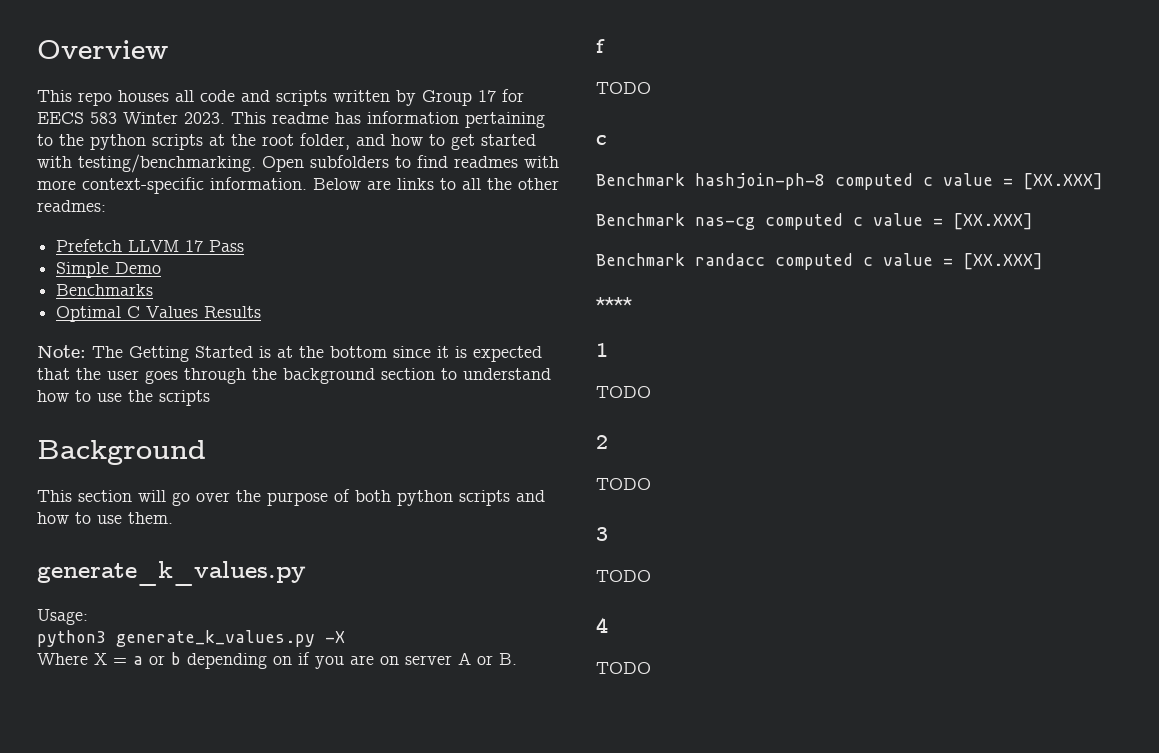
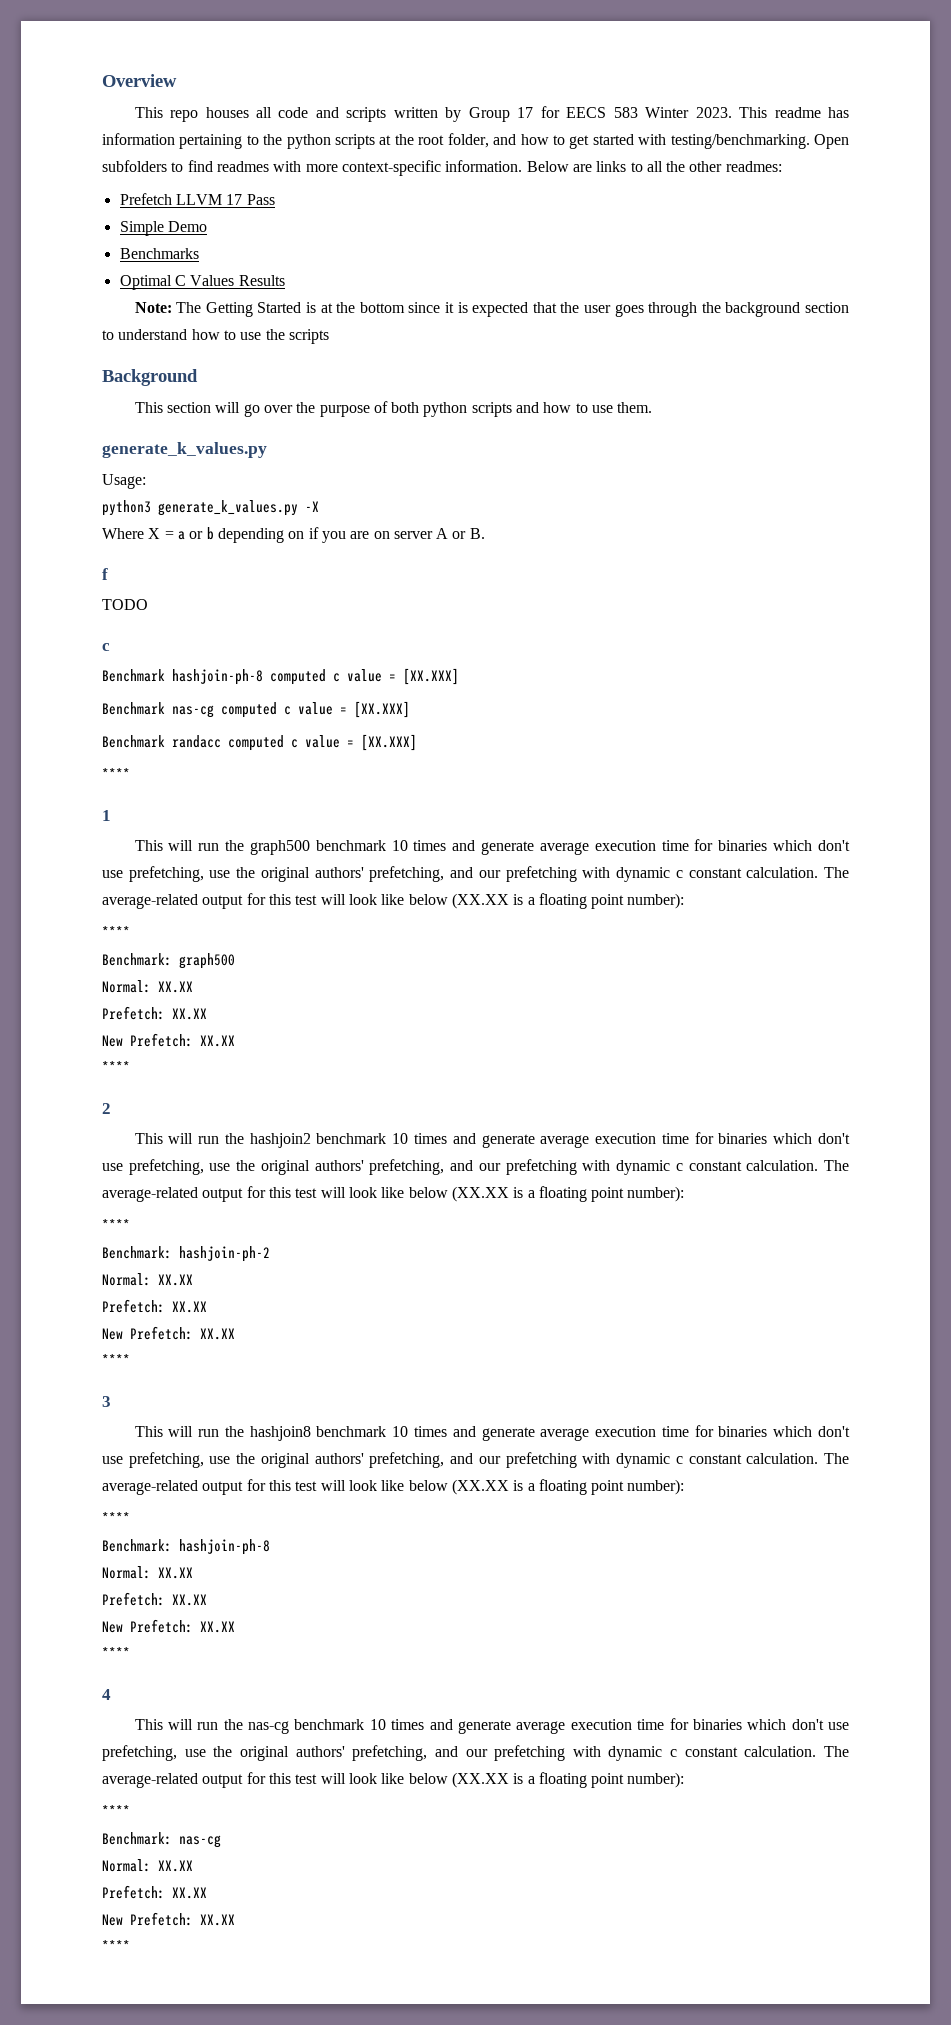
  1
- TODO
+ This will run the graph500 benchmark 10 times and generate average execution time for binaries which don't use prefetching, use the original authors' prefetching, and our prefetching with dynamic c constant calculation. The average-related output for this test will look like below (XX.XX is a floating point number):
+ ****
+ Benchmark: graph500
+ Normal: XX.XX
+ Prefetch: XX.XX
+ New Prefetch: XX.XX
+ ****
  2
- TODO
+ This will run the hashjoin2 benchmark 10 times and generate average execution time for binaries which don't use prefetching, use the original authors' prefetching, and our prefetching with dynamic c constant calculation. The average-related output for this test will look like below (XX.XX is a floating point number):
+ ****
+ Benchmark: hashjoin-ph-2
+ Normal: XX.XX
+ Prefetch: XX.XX
+ New Prefetch: XX.XX
+ ****
  3
- TODO
+ This will run the hashjoin8 benchmark 10 times and generate average execution time for binaries which don't use prefetching, use the original authors' prefetching, and our prefetching with dynamic c constant calculation. The average-related output for this test will look like below (XX.XX is a floating point number):
+ ****
+ Benchmark: hashjoin-ph-8
+ Normal: XX.XX
+ Prefetch: XX.XX
+ New Prefetch: XX.XX
+ ****
  4
- TODO
+ This will run the nas-cg benchmark 10 times and generate average execution time for binaries which don't use prefetching, use the original authors' prefetching, and our prefetching with dynamic c constant calculation. The average-related output for this test will look like below (XX.XX is a floating point number):
+ ****
+ Benchmark: nas-cg
+ Normal: XX.XX
+ Prefetch: XX.XX
+ New Prefetch: XX.XX
+ ****

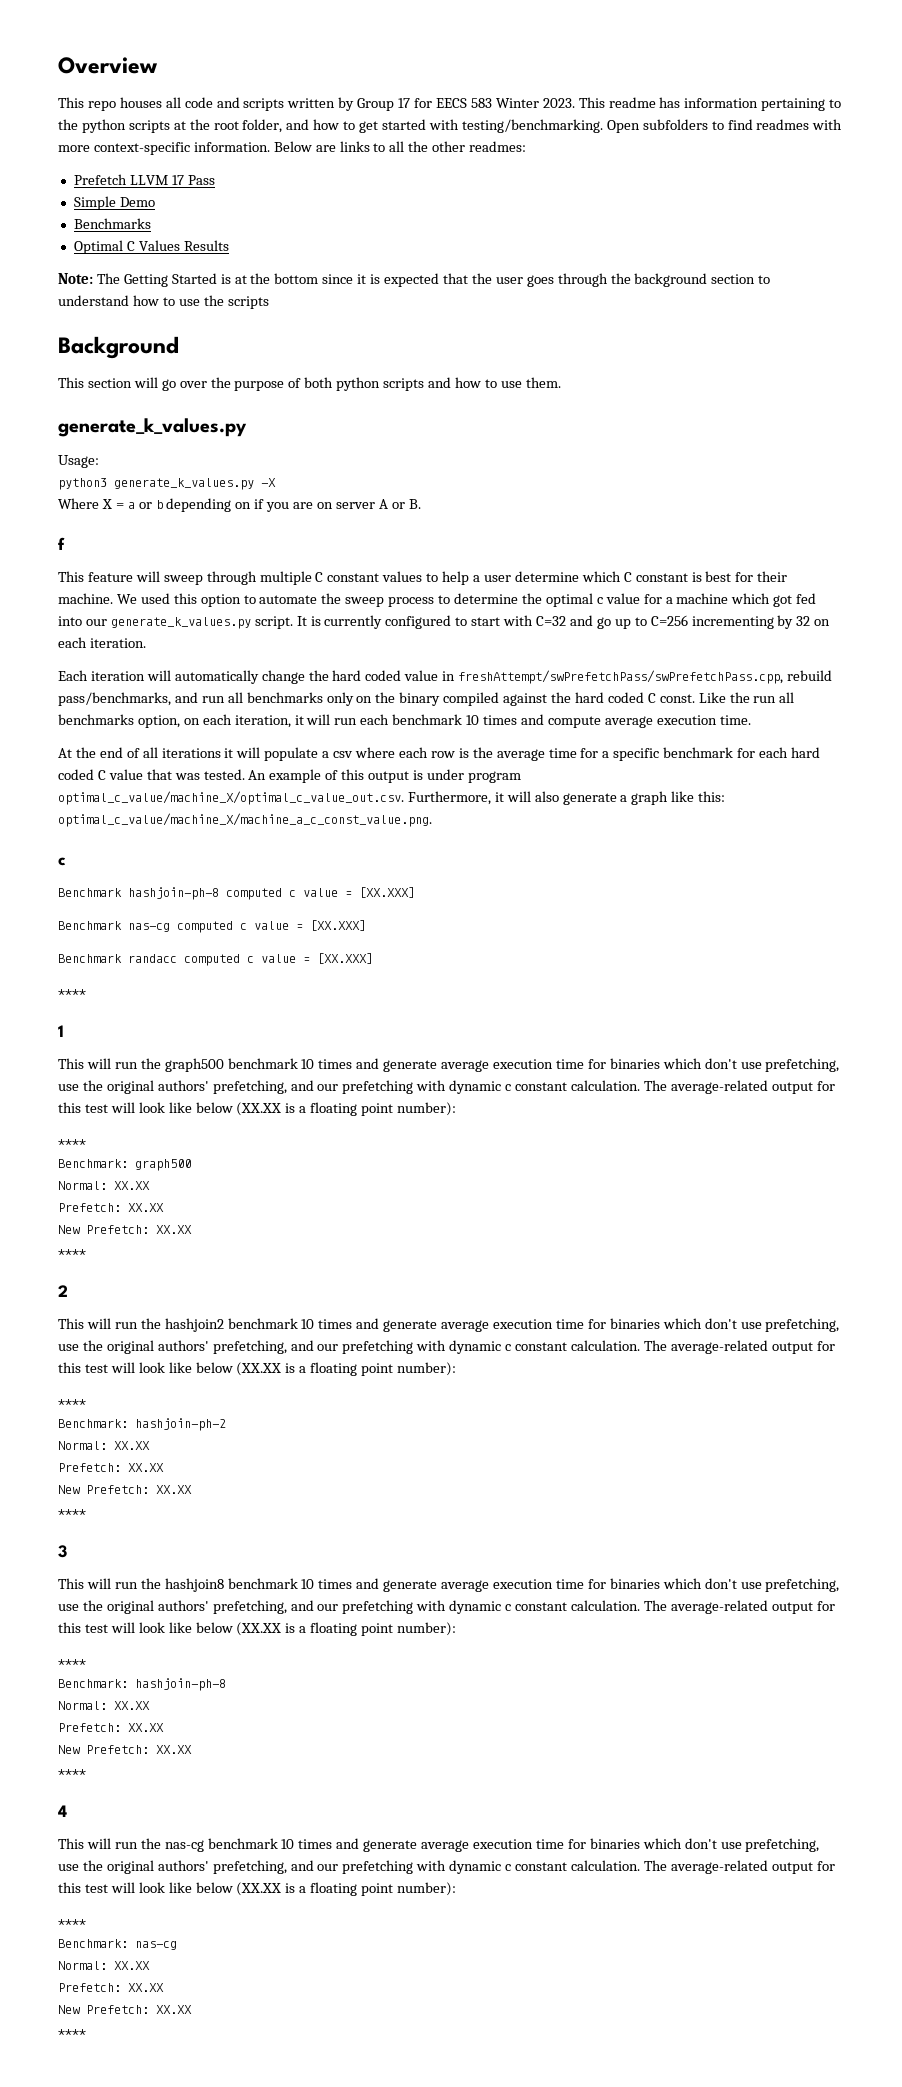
- TODO
+ This feature will sweep through multiple C constant values to help a user determine which C constant is best for their machine. We used this option to automate the sweep process to determine the optimal c value for a machine which got fed into our generate_k_values.py script. It is currently configured to start with C=32 and go up to C=256 incrementing by 32 on each iteration.
+ Each iteration will automatically change the hard coded value in freshAttempt/swPrefetchPass/swPrefetchPass.cpp, rebuild pass/benchmarks, and run all benchmarks only on the binary compiled against the hard coded C const. Like the run all benchmarks option, on each iteration, it will run each benchmark 10 times and compute average execution time.
+ At the end of all iterations it will populate a csv where each row is the average time for a specific benchmark for each hard coded C value that was tested. An example of this output is under program optimal_c_value/machine_X/optimal_c_value_out.csv. Furthermore, it will also generate a graph like this: optimal_c_value/machine_X/machine_a_c_const_value.png.

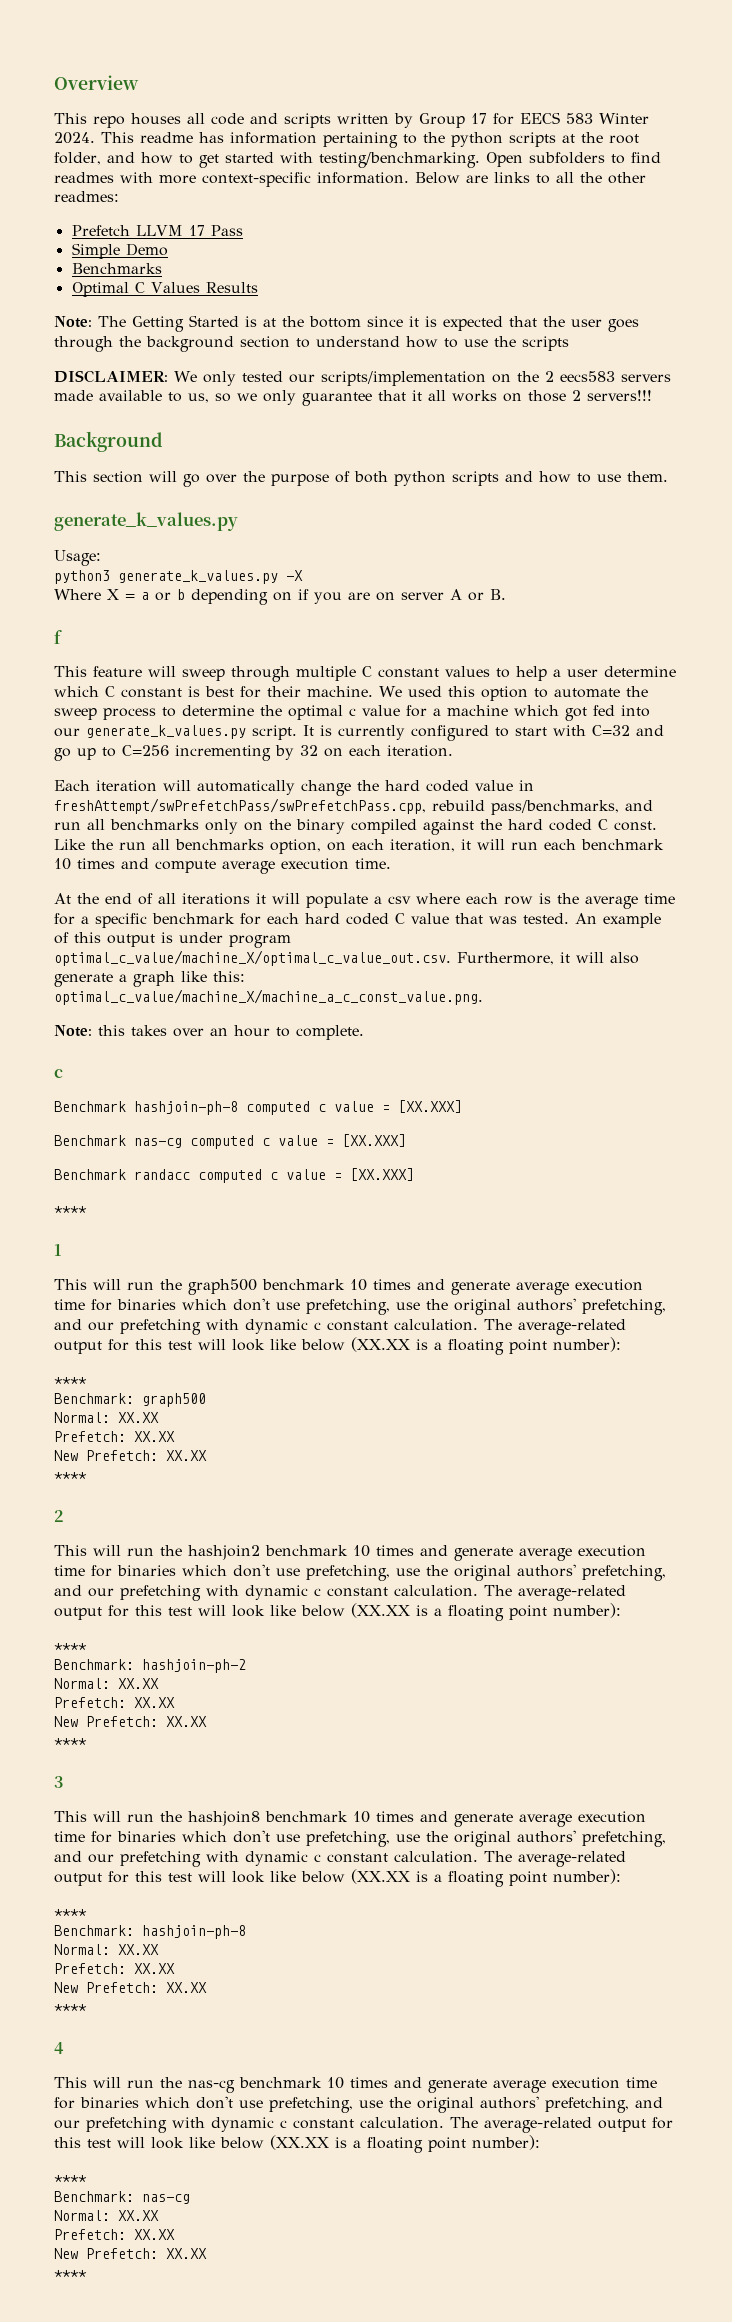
- This repo houses all code and scripts written by Group 17 for EECS 583 Winter 2023.
+ This repo houses all code and scripts written by Group 17 for EECS 583 Winter 2024.
+ DISCLAIMER: We only tested our scripts/implementation on the 2 eecs583 servers made available to us, so we only guarantee that it all works on those 2 servers!!!
+ Note: this takes over an hour to complete.

